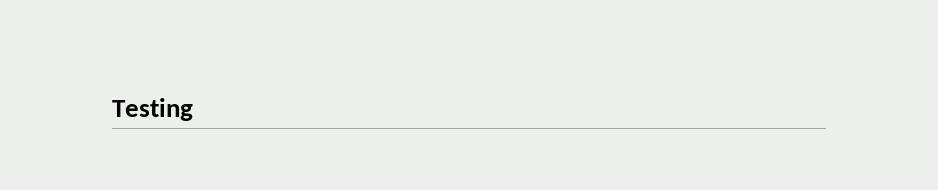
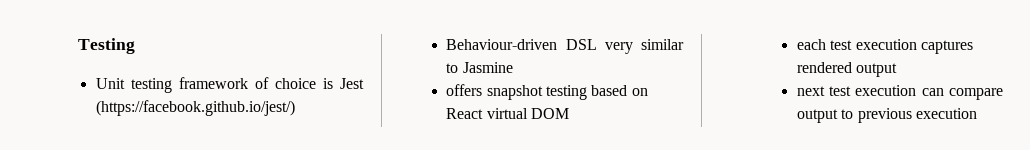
+ Unit testing framework of choice is Jest (https://facebook.github.io/jest/)
+ Behaviour-driven DSL very similar to Jasmine
+ offers snapshot testing based on React virtual DOM
+ each test execution captures rendered output
+ next test execution can compare output to previous execution

